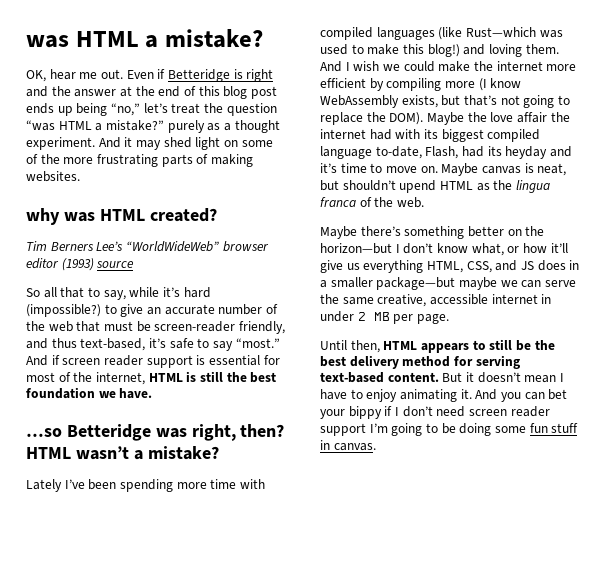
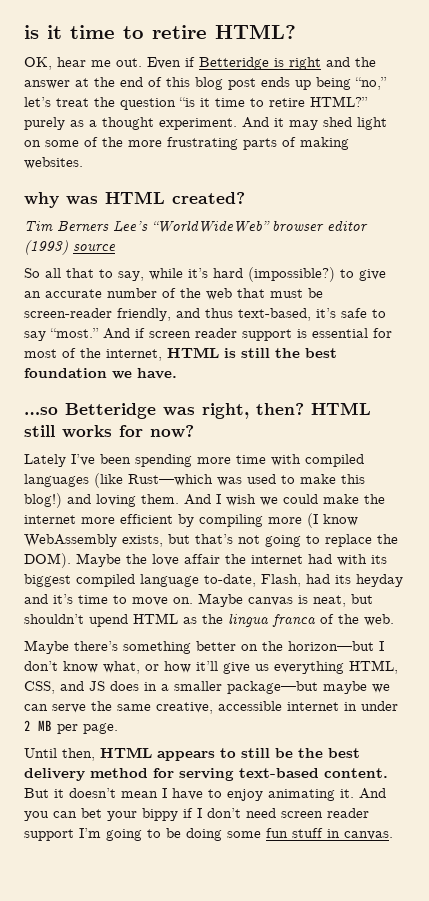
- was HTML a mistake?
+ is it time to retire HTML?
- Even if Betteridge is right and the answer at the end of this blog post ends up being “no,” let’s treat the question “was HTML a mistake?” purely as a thought experiment.
+ Even if Betteridge is right and the answer at the end of this blog post ends up being “no,” let’s treat the question “is it time to retire HTML?” purely as a thought experiment.
- HTML wasn’t a mistake?
+ HTML still works for now?

